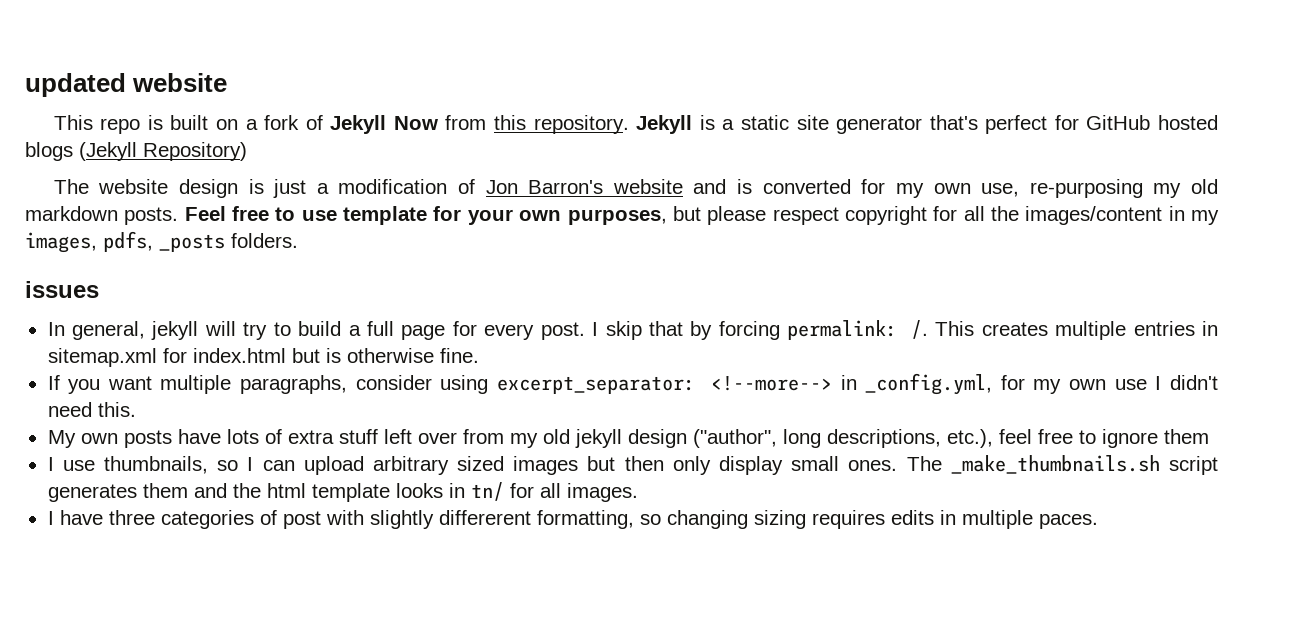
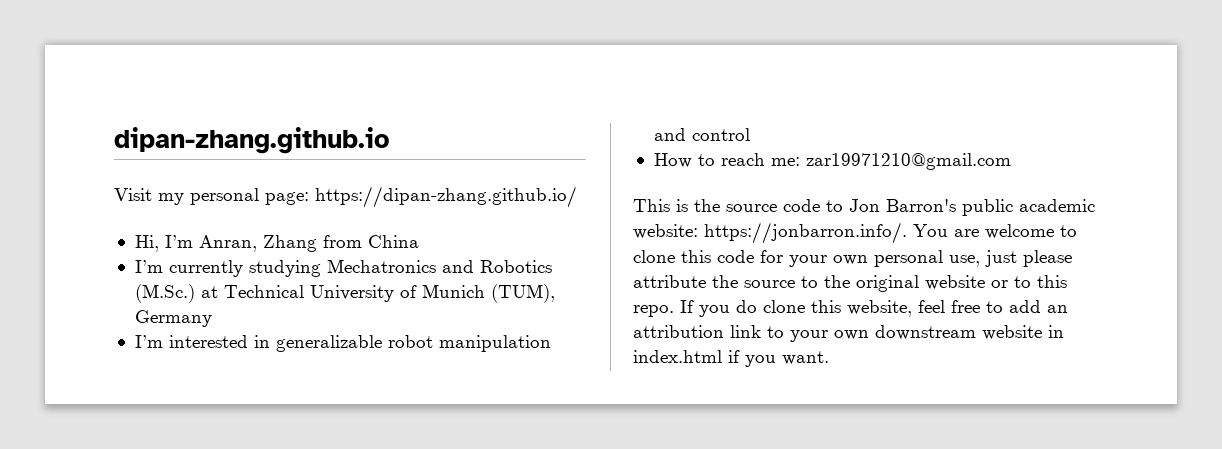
- updated website
- This repo is built on a fork of Jekyll Now from this repository. Jekyll is a static site generator that's perfect for GitHub hosted blogs (Jekyll Repository)
- The website design is just a modification of Jon Barron's website and is converted for my own use, re-purposing my old markdown posts. Feel free to use template for your own purposes, but please respect copyright for all the images/content in my images, pdfs, _posts folders.
- issues
- In general, jekyll will try to build a full page for every post. I skip that by forcing permalink: /. This creates multiple entries in sitemap.xml for index.html but is otherwise fine.
- If you want multiple paragraphs, consider using excerpt_separator: <!--more--> in _config.yml, for my own use I didn't need this.
- My own posts have lots of extra stuff left over from my old jekyll design ("author", long descriptions, etc.), feel free to ignore them
- I use thumbnails, so I can upload arbitrary sized images but then only display small ones. The _make_thumbnails.sh script generates them and the html template looks in tn/ for all images.
- I have three categories of post with slightly differerent formatting, so changing sizing requires edits in multiple paces.
+ dipan-zhang.github.io
+ Visit my personal page: https://dipan-zhang.github.io/
+ Hi, I’m Anran, Zhang from China
+ I’m currently studying Mechatronics and Robotics (M.Sc.) at Technical University of Munich (TUM), Germany
+ I’m interested in generalizable robot manipulation and control
+ How to reach me: zar19971210@gmail.com
+ This is the source code to Jon Barron's public academic website: https://jonbarron.info/. You are welcome to clone this code for your own personal use, just please attribute the source to the original website or to this repo. If you do clone this website, feel free to add an attribution link to your own downstream website in index.html if you want.

